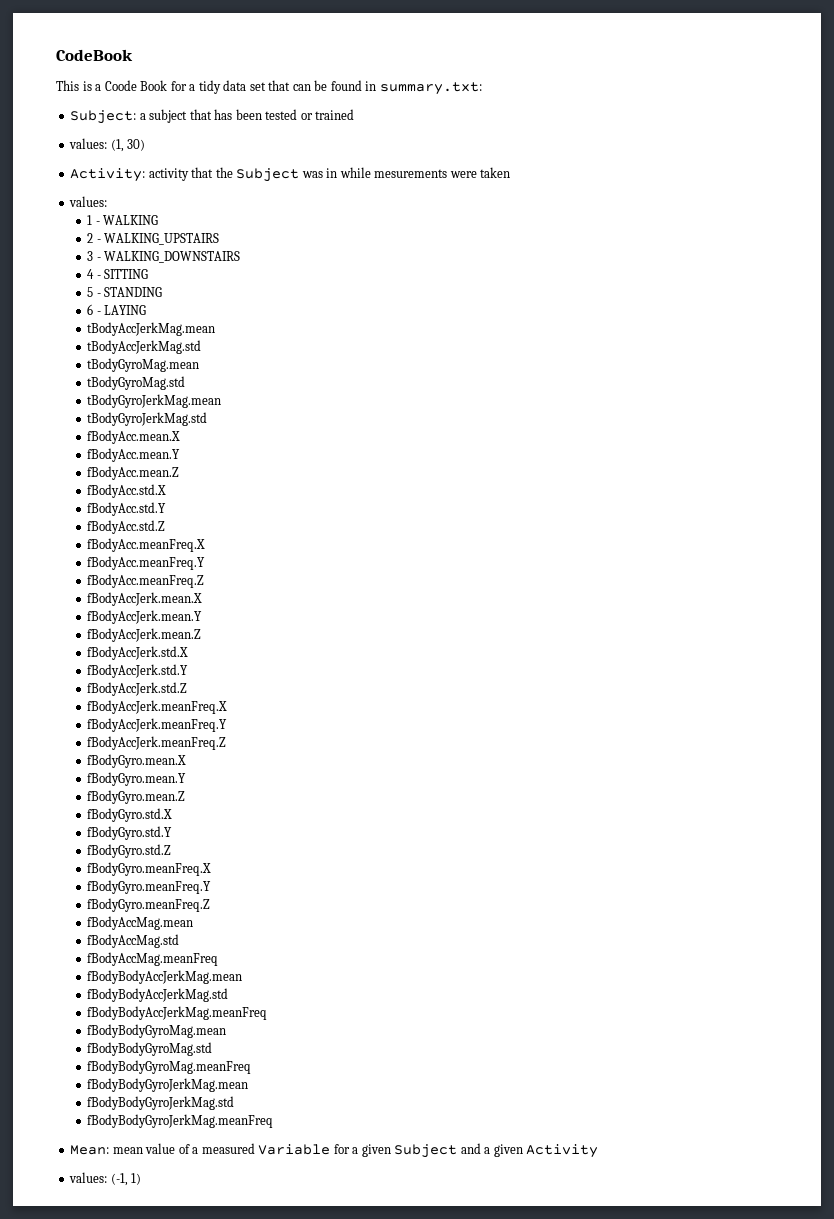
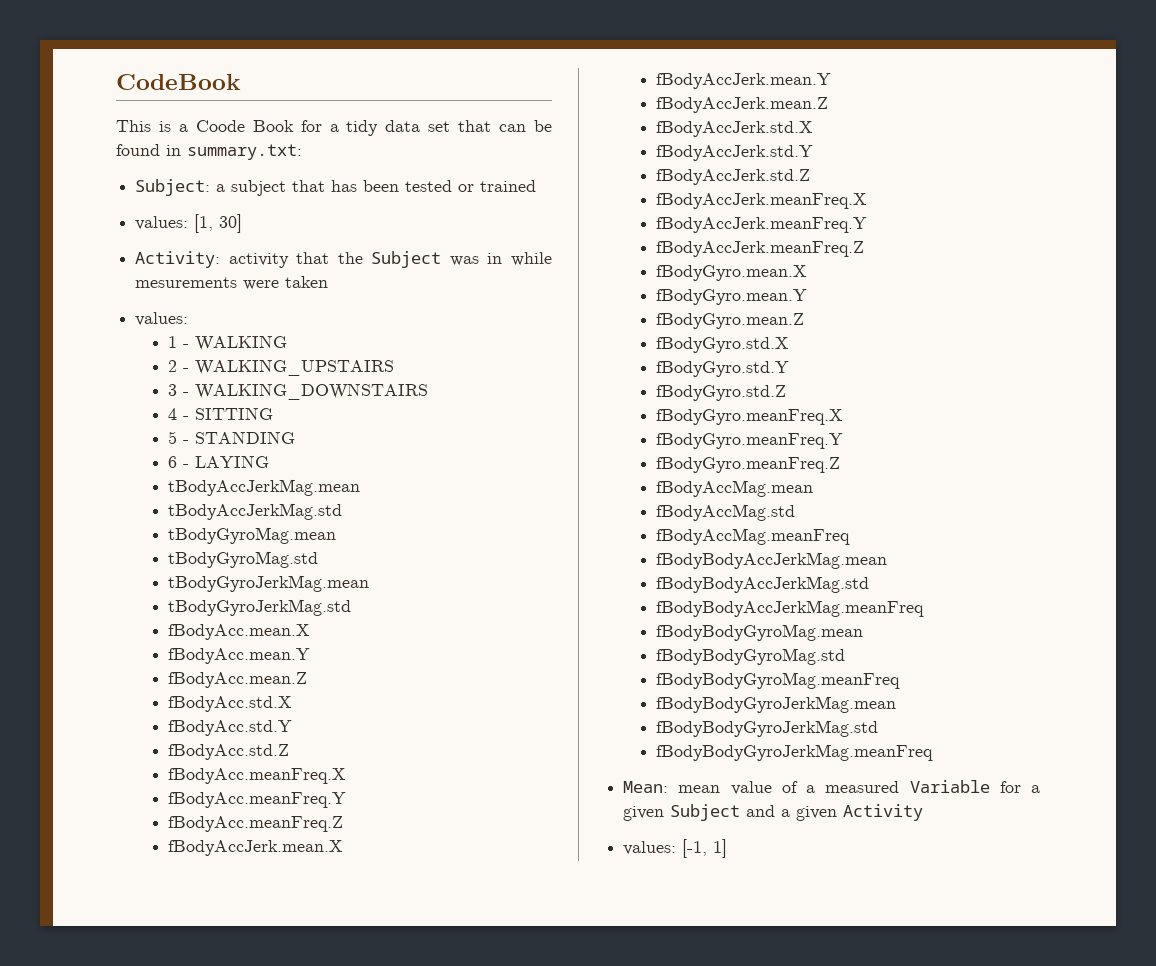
- values: (1, 30)
+ values: [1, 30]
- values: (-1, 1)
+ values: [-1, 1]

